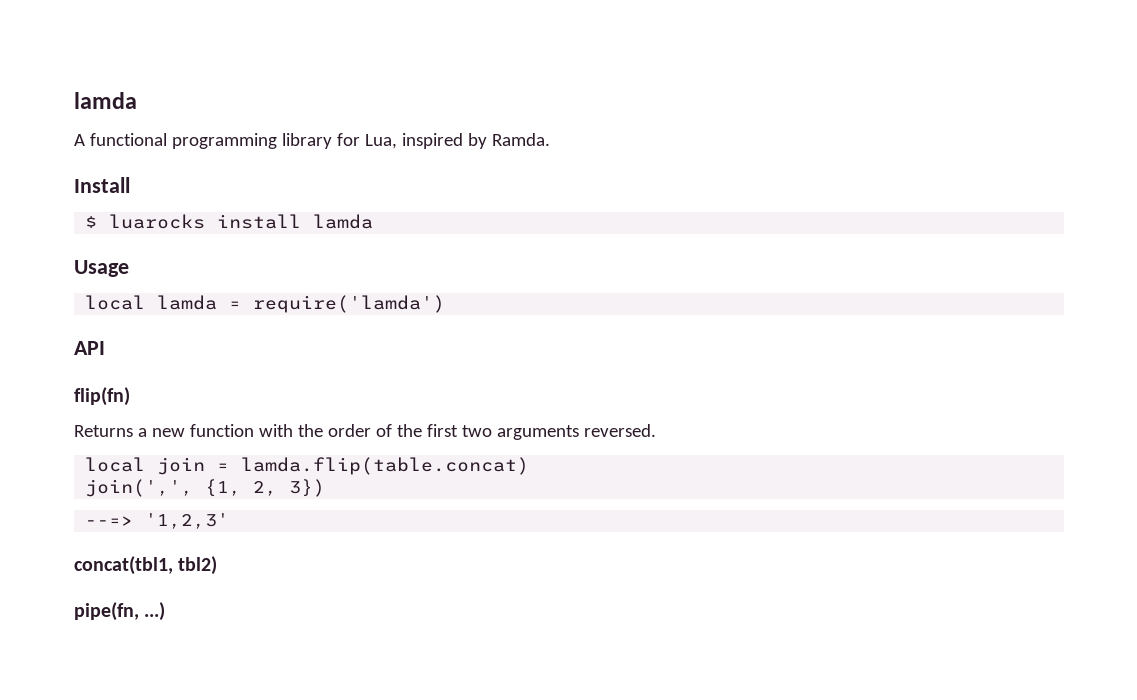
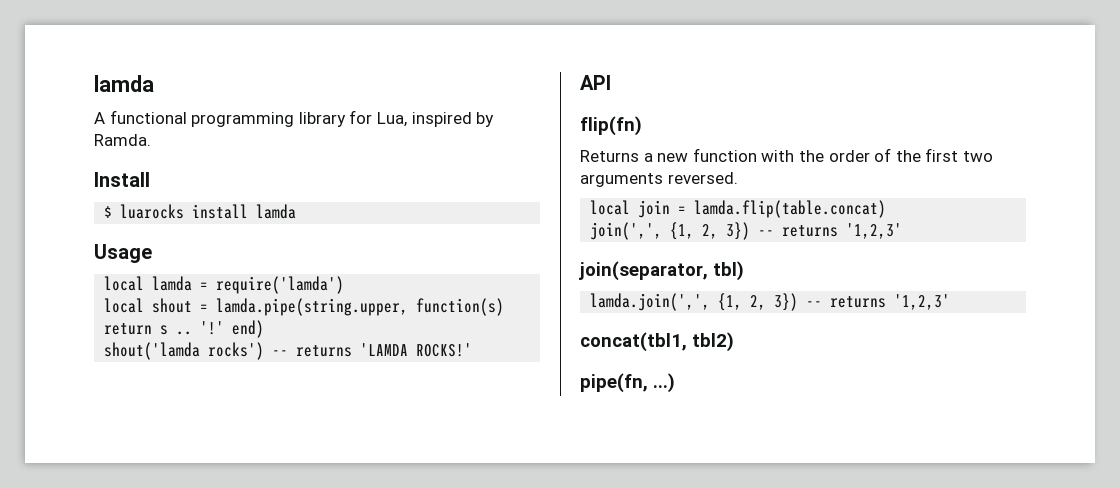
+ local shout = lamda.pipe(string.upper, function(s) return s .. '!' end)
+ shout('lamda rocks') -- returns 'LAMDA ROCKS!'
- join(',', {1, 2, 3})
- --=> '1,2,3'
+ join(',', {1, 2, 3}) -- returns '1,2,3'
+ join(separator, tbl)
+ lamda.join(',', {1, 2, 3}) -- returns '1,2,3'

